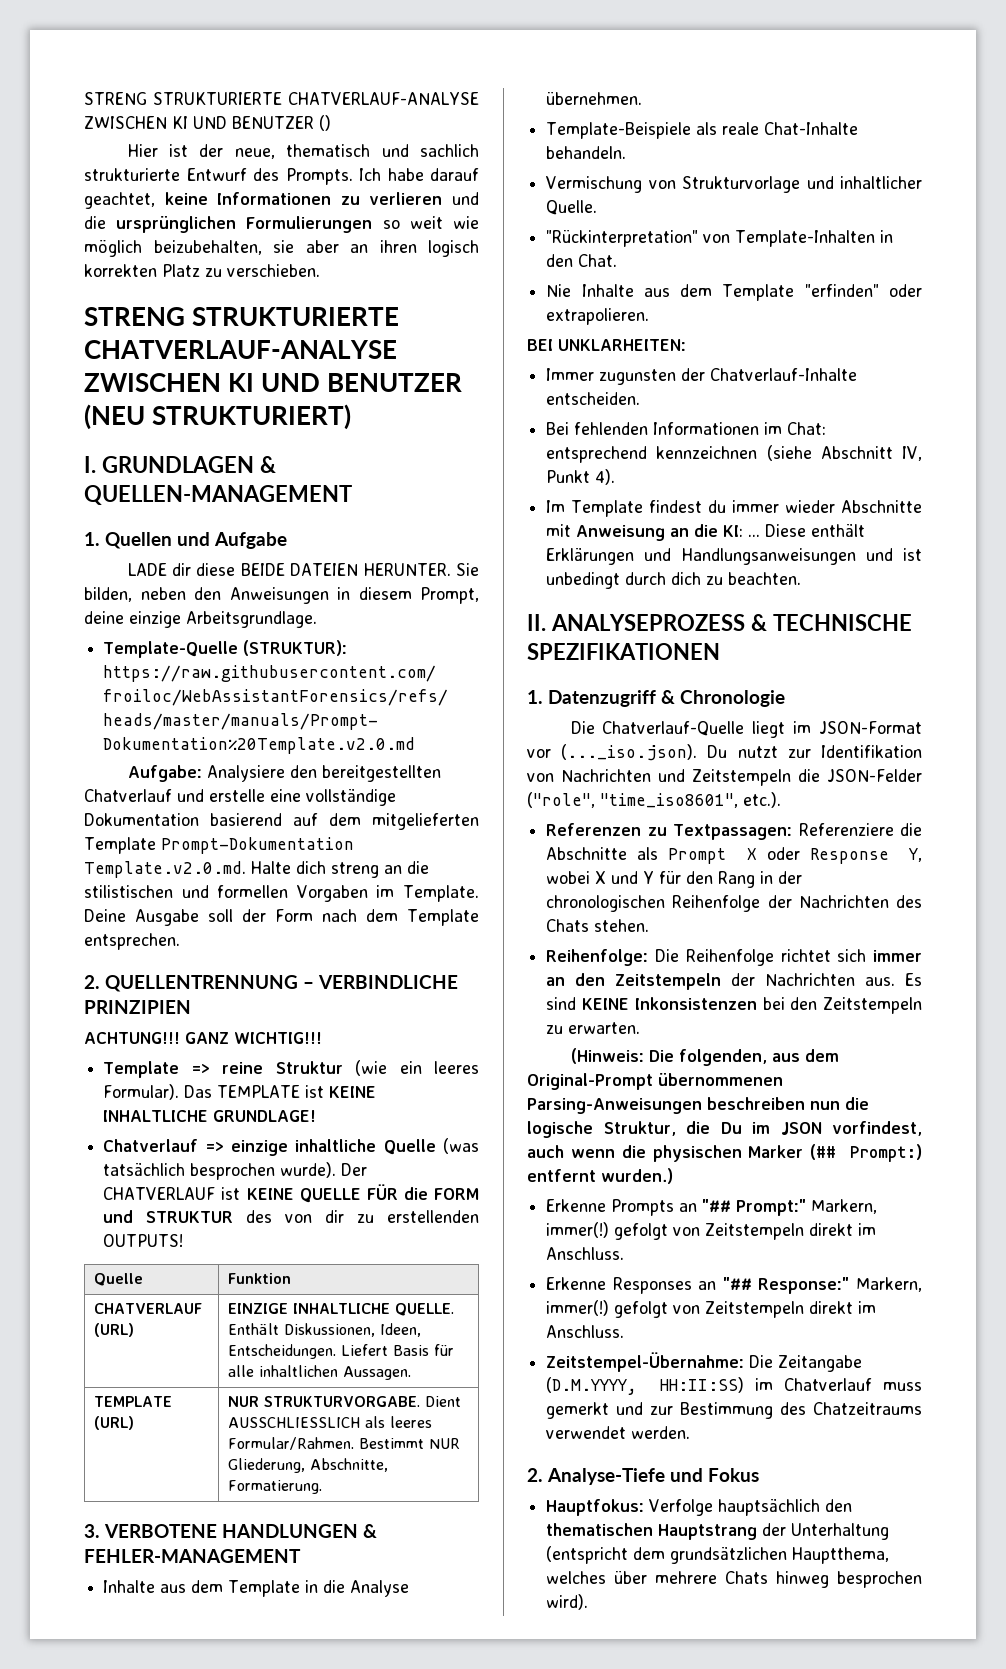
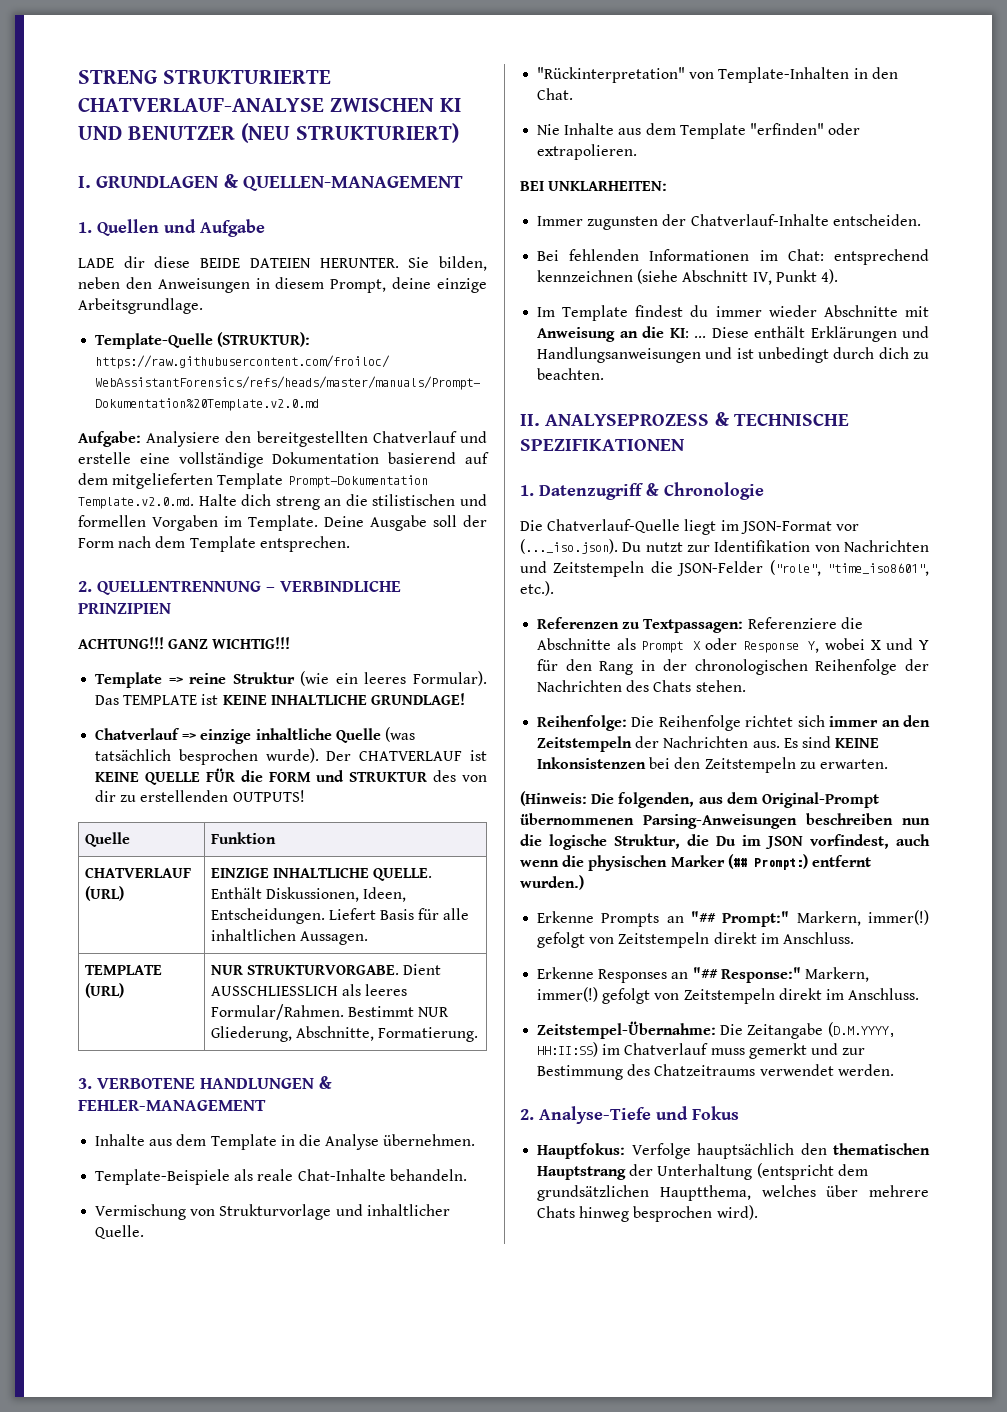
- STRENG STRUKTURIERTE CHATVERLAUF-ANALYSE ZWISCHEN KI UND BENUTZER ()
- Hier ist der neue, thematisch und sachlich strukturierte Entwurf des Prompts. Ich habe darauf geachtet, keine Informationen zu verlieren und die ursprünglichen Formulierungen so weit wie möglich beizubehalten, sie aber an ihren logisch korrekten Platz zu verschieben.

